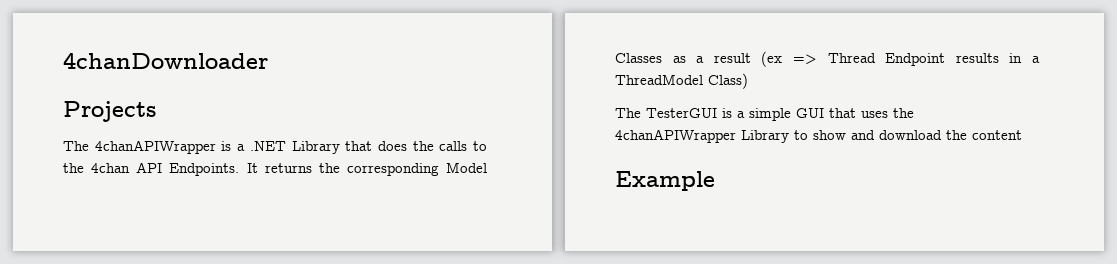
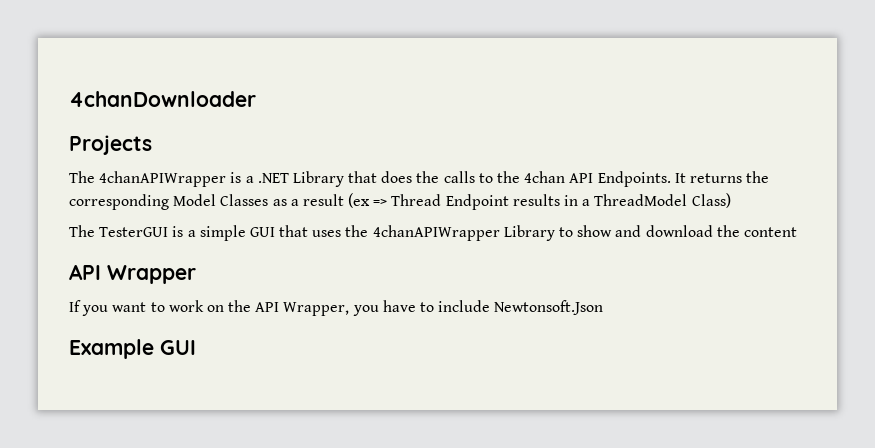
+ API Wrapper
+ If you want to work on the API Wrapper, you have to include Newtonsoft.Json
- Example
+ Example GUI

